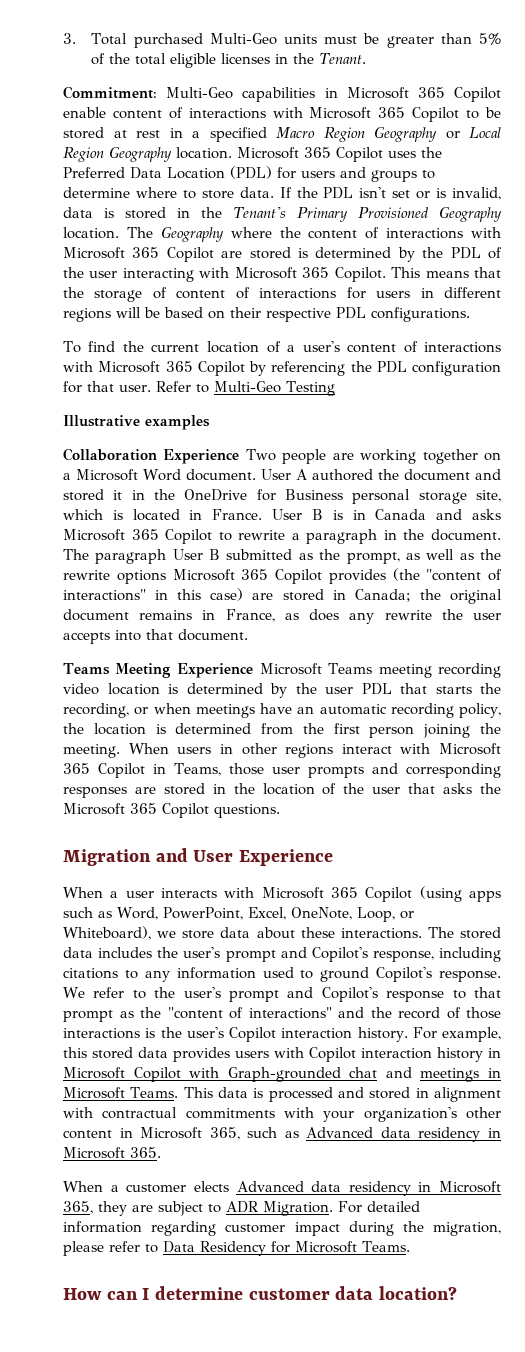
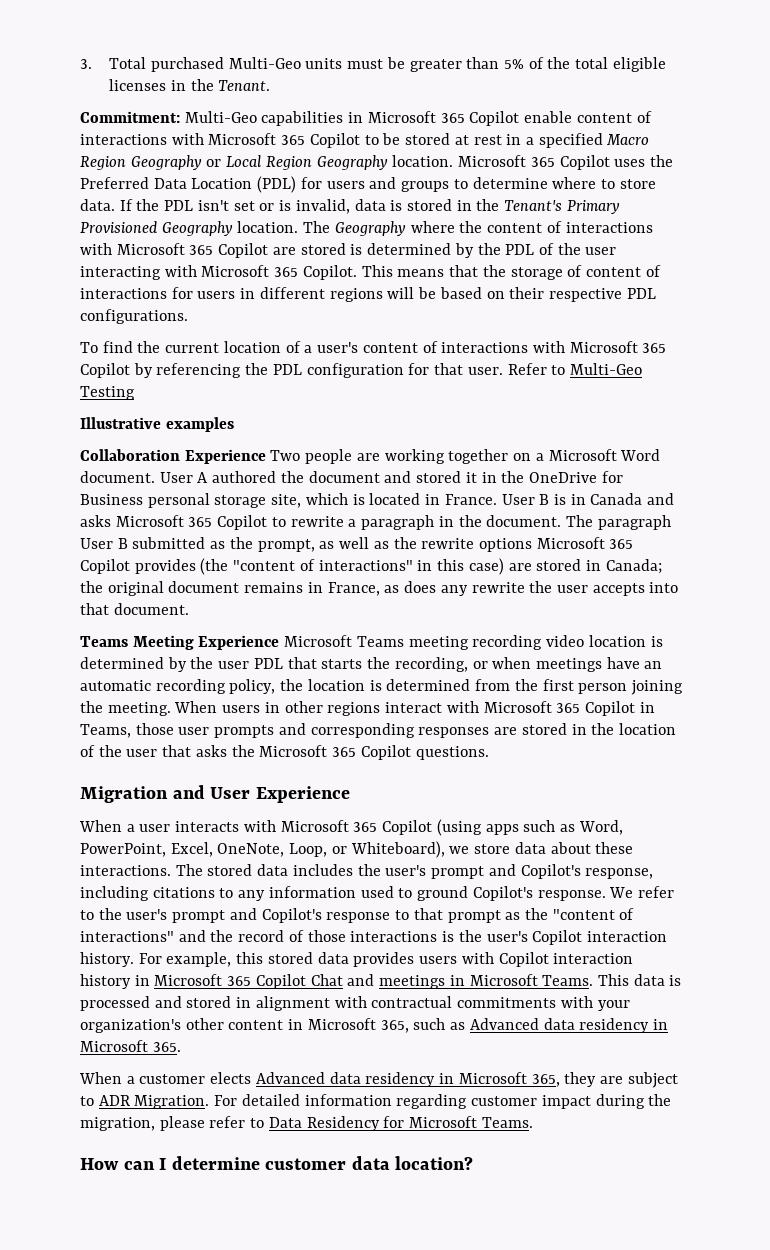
- For example, this stored data provides users with Copilot interaction history in Microsoft Copilot with Graph-grounded chat and meetings in Microsoft Teams.
+ For example, this stored data provides users with Copilot interaction history in Microsoft 365 Copilot Chat and meetings in Microsoft Teams.

